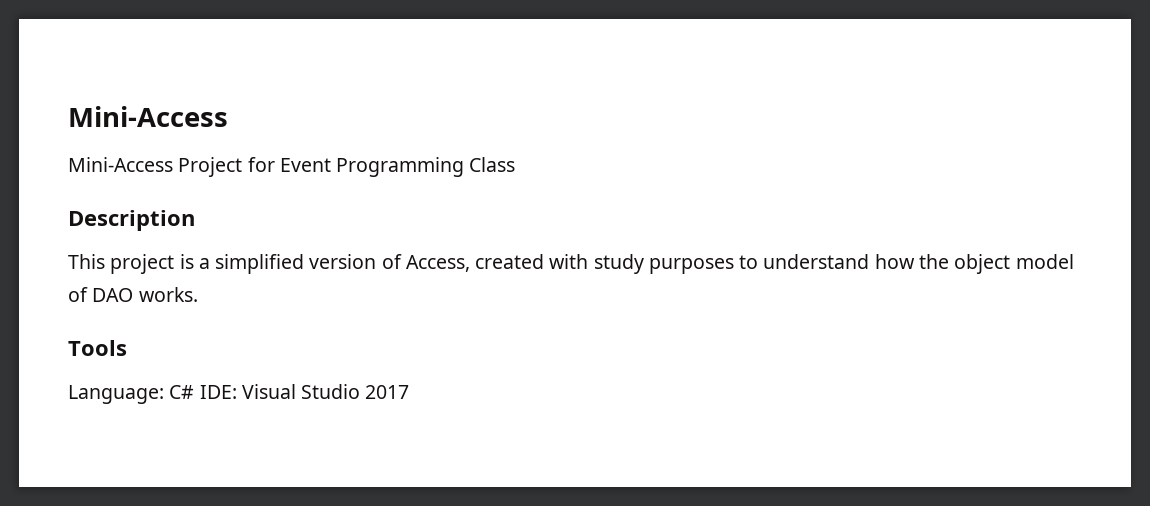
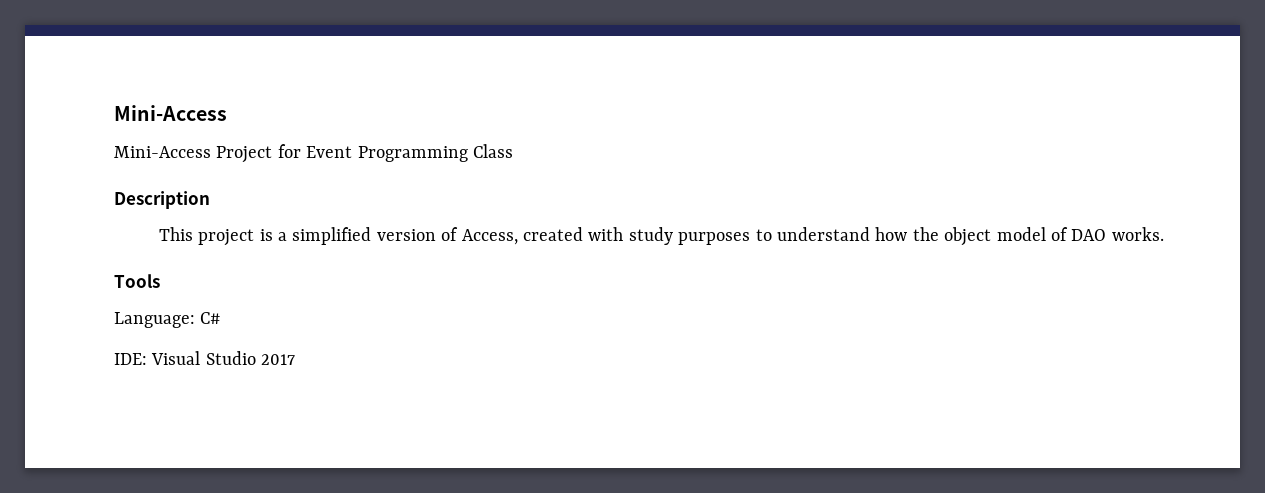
- Language: C# IDE: Visual Studio 2017
+ Language: C#
+ IDE: Visual Studio 2017

